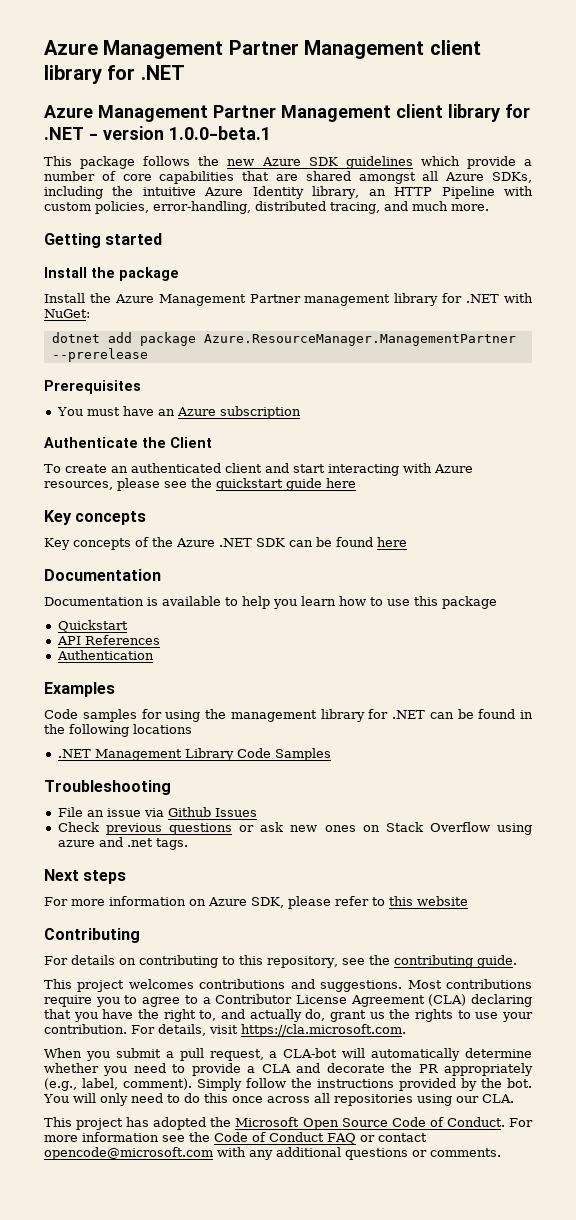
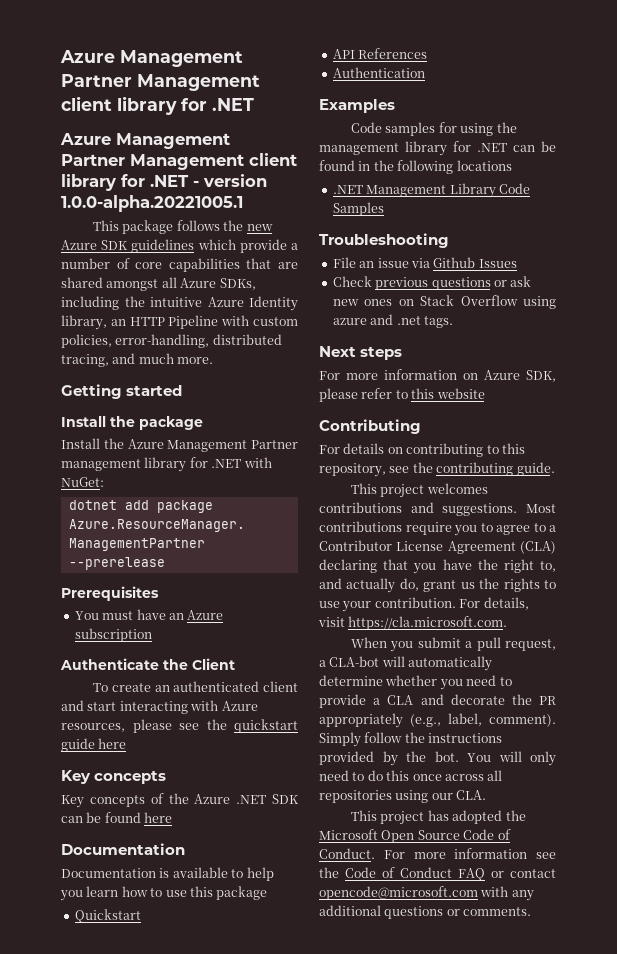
- Azure Management Partner Management client library for .NET - version 1.0.0-beta.1
+ Azure Management Partner Management client library for .NET - version 1.0.0-alpha.20221005.1

